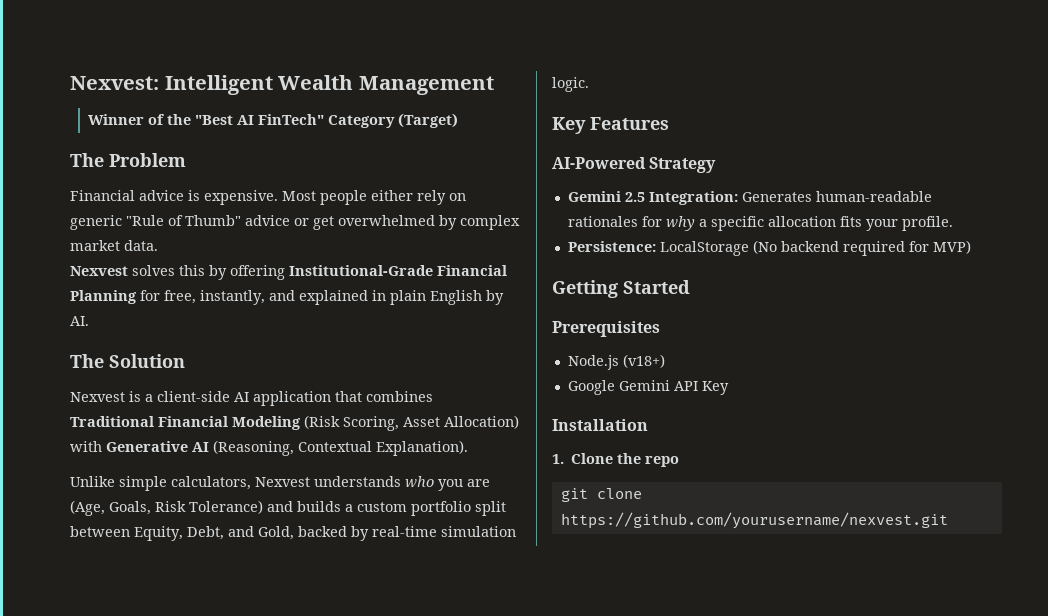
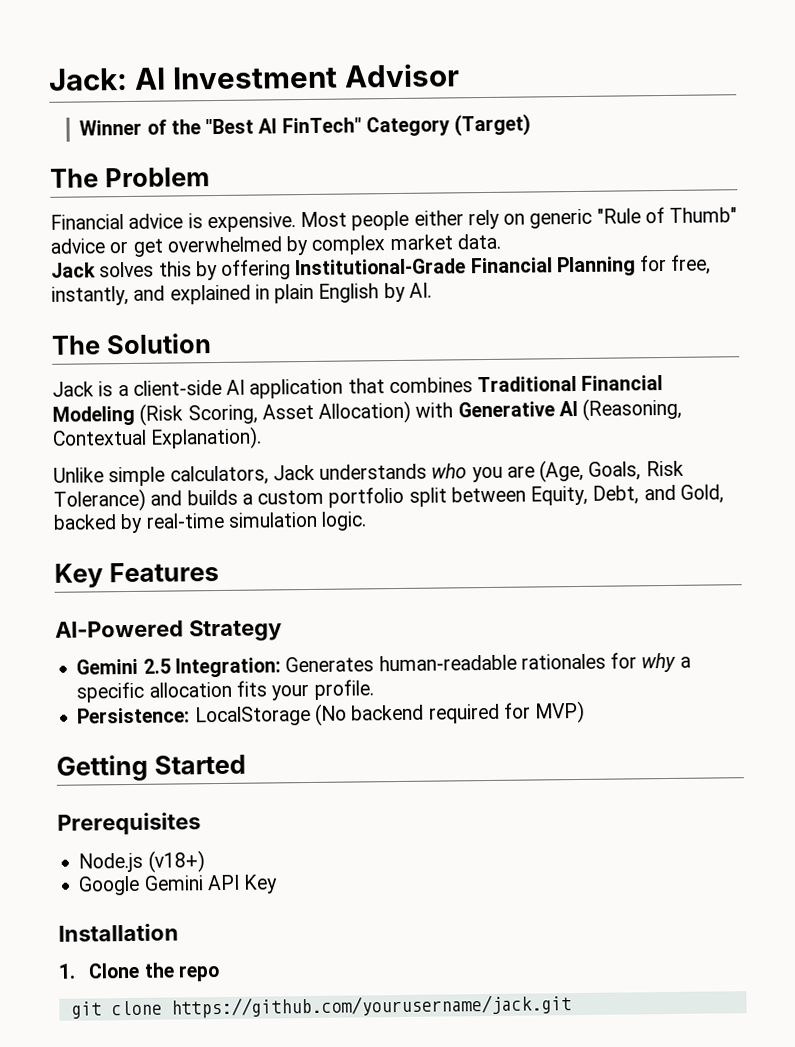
- Nexvest: Intelligent Wealth Management
+ Jack: AI Investment Advisor
- Nexvest solves this by offering Institutional-Grade Financial Planning for free, instantly, and explained in plain English by AI.
+ Jack solves this by offering Institutional-Grade Financial Planning for free, instantly, and explained in plain English by AI.
- Nexvest is a client-side AI application that combines Traditional Financial Modeling (Risk Scoring, Asset Allocation) with Generative AI (Reasoning, Contextual Explanation).
+ Jack is a client-side AI application that combines Traditional Financial Modeling (Risk Scoring, Asset Allocation) with Generative AI (Reasoning, Contextual Explanation).
- Unlike simple calculators, Nexvest understands who you are (Age, Goals, Risk Tolerance) and builds a custom portfolio split between Equity, Debt, and Gold, backed by real-time simulation logic.
+ Unlike simple calculators, Jack understands who you are (Age, Goals, Risk Tolerance) and builds a custom portfolio split between Equity, Debt, and Gold, backed by real-time simulation logic.
- git clone https://github.com/yourusername/nexvest.git
+ git clone https://github.com/yourusername/jack.git

